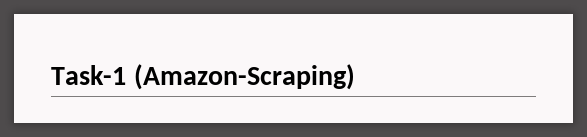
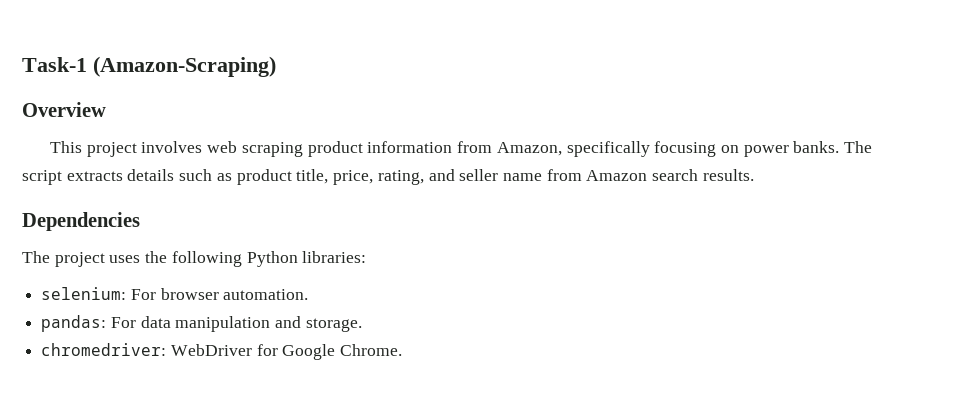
+ Overview
+ This project involves web scraping product information from Amazon, specifically focusing on power banks. The script extracts details such as product title, price, rating, and seller name from Amazon search results.
+ Dependencies
+ The project uses the following Python libraries:
+ selenium: For browser automation.
+ pandas: For data manipulation and storage.
+ chromedriver: WebDriver for Google Chrome.

